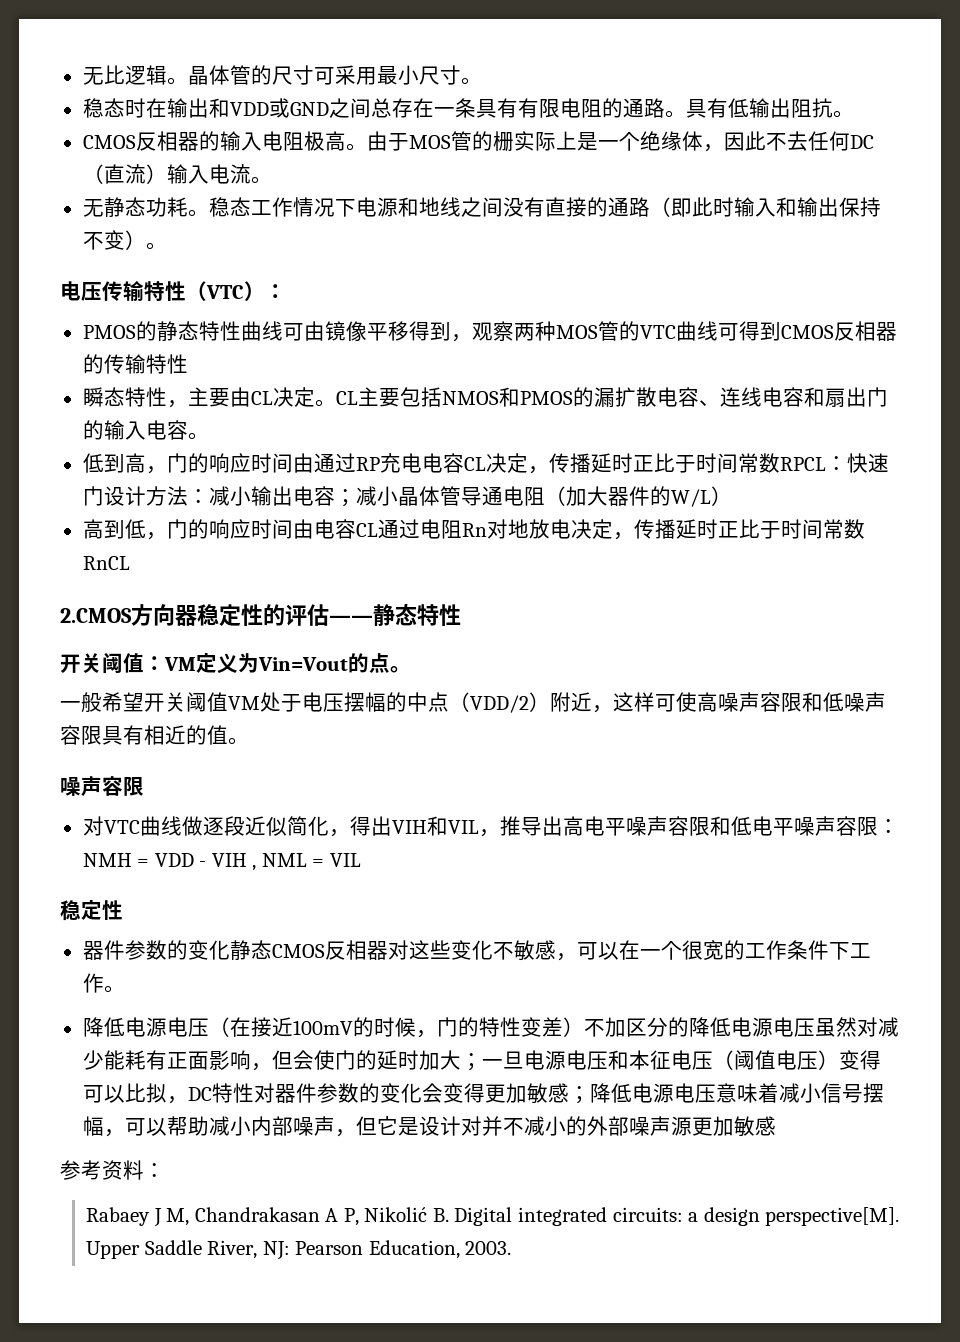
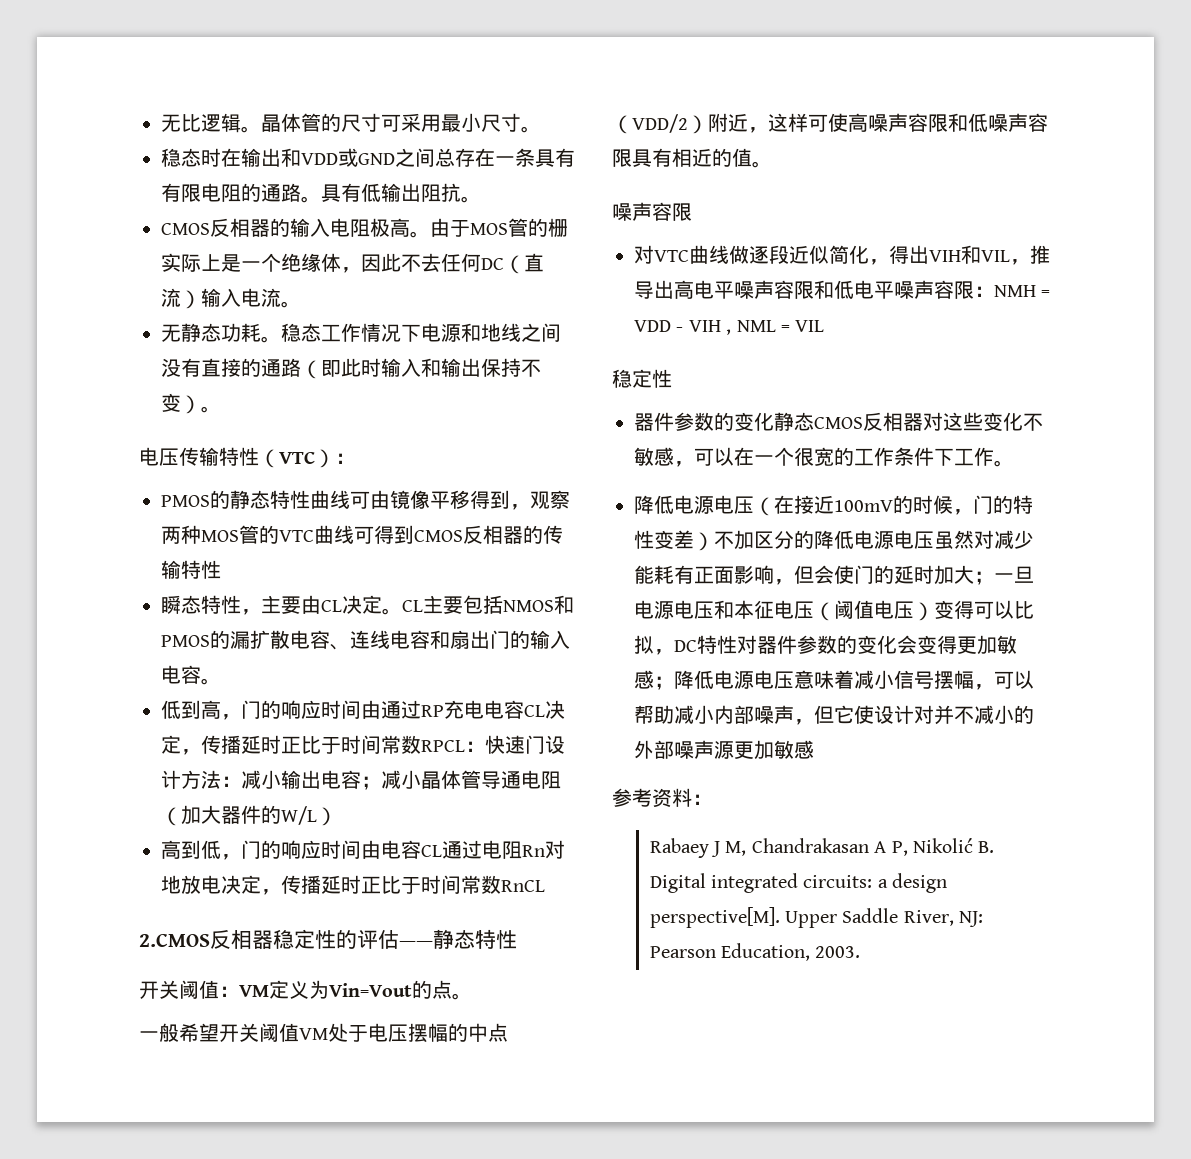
- 2.CMOS方向器稳定性的评估——静态特性
+ 2.CMOS反相器稳定性的评估——静态特性
- 降低电源电压意味着减小信号摆幅，可以帮助减小内部噪声，但它是设计对并不减小的外部噪声源更加敏感
+ 降低电源电压意味着减小信号摆幅，可以帮助减小内部噪声，但它使设计对并不减小的外部噪声源更加敏感

